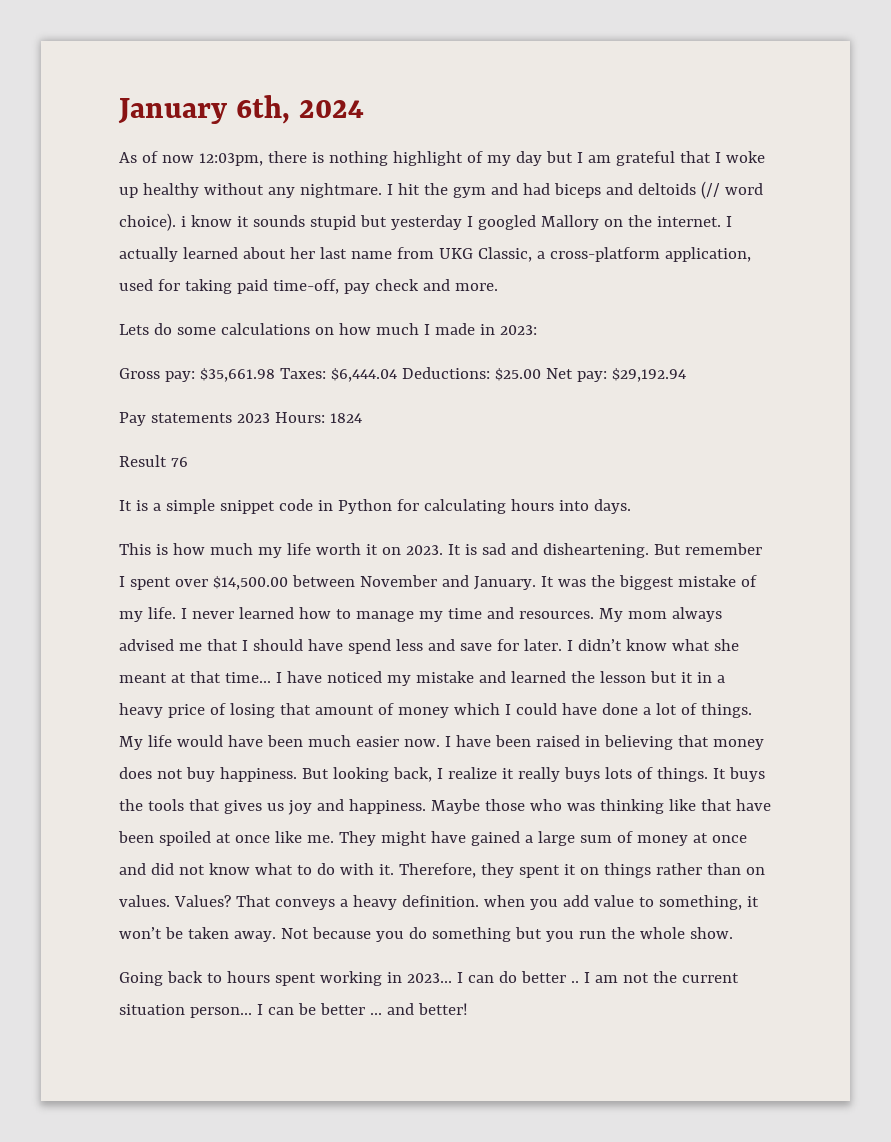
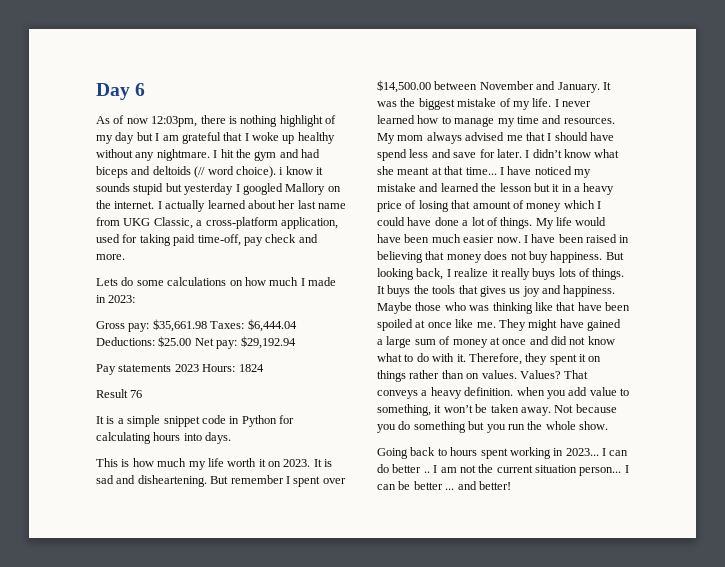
- January 6th, 2024
+ Day 6

